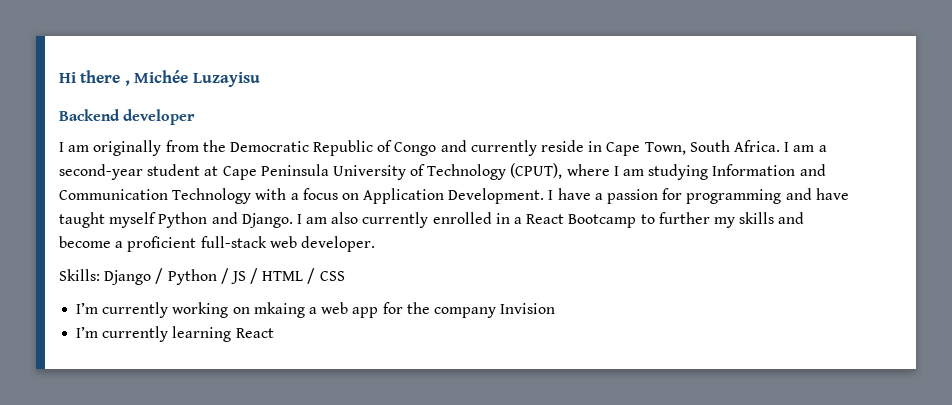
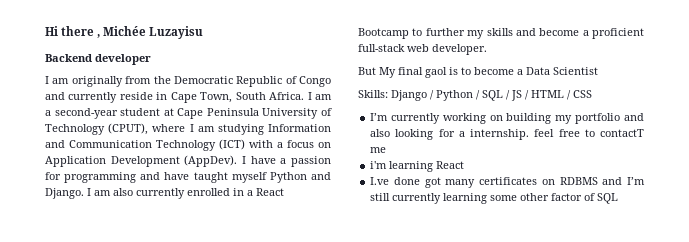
- I am a second-year student at Cape Peninsula University of Technology (CPUT), where I am studying Information and Communication Technology with a focus on Application Development.
+ I am a second-year student at Cape Peninsula University of Technology (CPUT), where I am studying Information and Communication Technology (ICT) with a focus on Application Development (AppDev).
+ But My final gaol is to become a Data Scientist
- Skills: Django / Python / JS / HTML / CSS
+ Skills: Django / Python / SQL / JS / HTML / CSS
- I’m currently working on mkaing a web app for the company Invision
- I’m currently learning React
+ I’m currently working on building my portfolio and also looking for a internship. feel free to contactT me
+ i'm learning React
+ I.ve done got many certificates on RDBMS and I’m still currently learning some other factor of SQL

